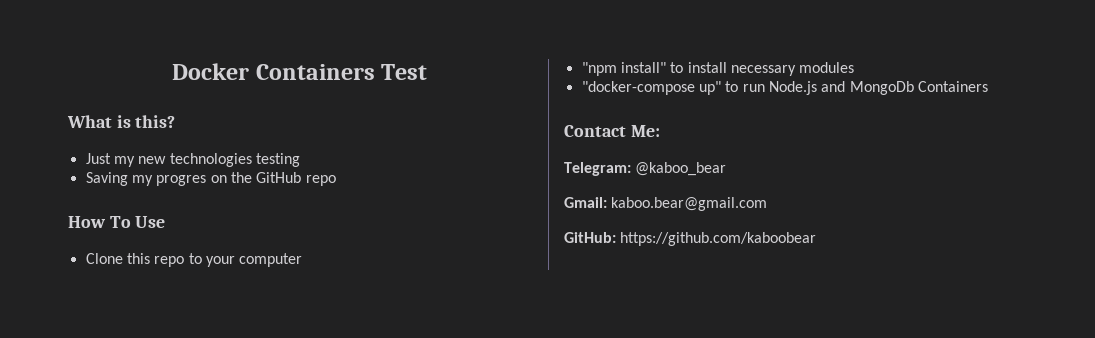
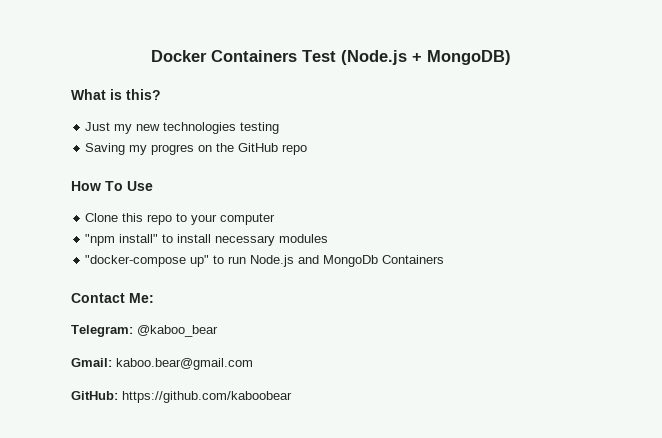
- Docker Containers Test
+ Docker Containers Test (Node.js + MongoDB)

